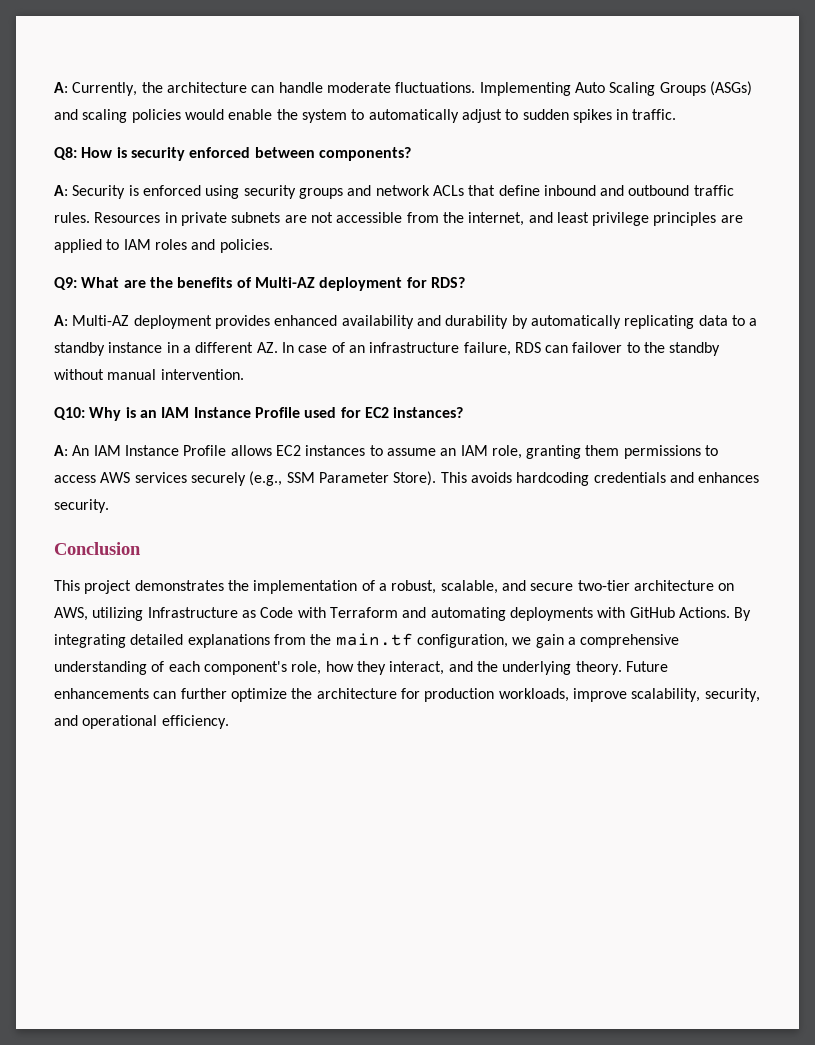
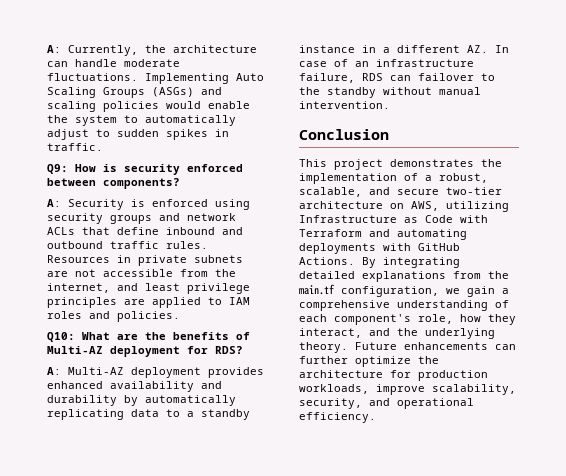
- Q8: How is security enforced between components?
+ Q9: How is security enforced between components?
- Q9: What are the benefits of Multi-AZ deployment for RDS?
+ Q10: What are the benefits of Multi-AZ deployment for RDS?
- Q10: Why is an IAM Instance Profile used for EC2 instances?
- A: An IAM Instance Profile allows EC2 instances to assume an IAM role, granting them permissions to access AWS services securely (e.g., SSM Parameter Store). This avoids hardcoding credentials and enhances security.

